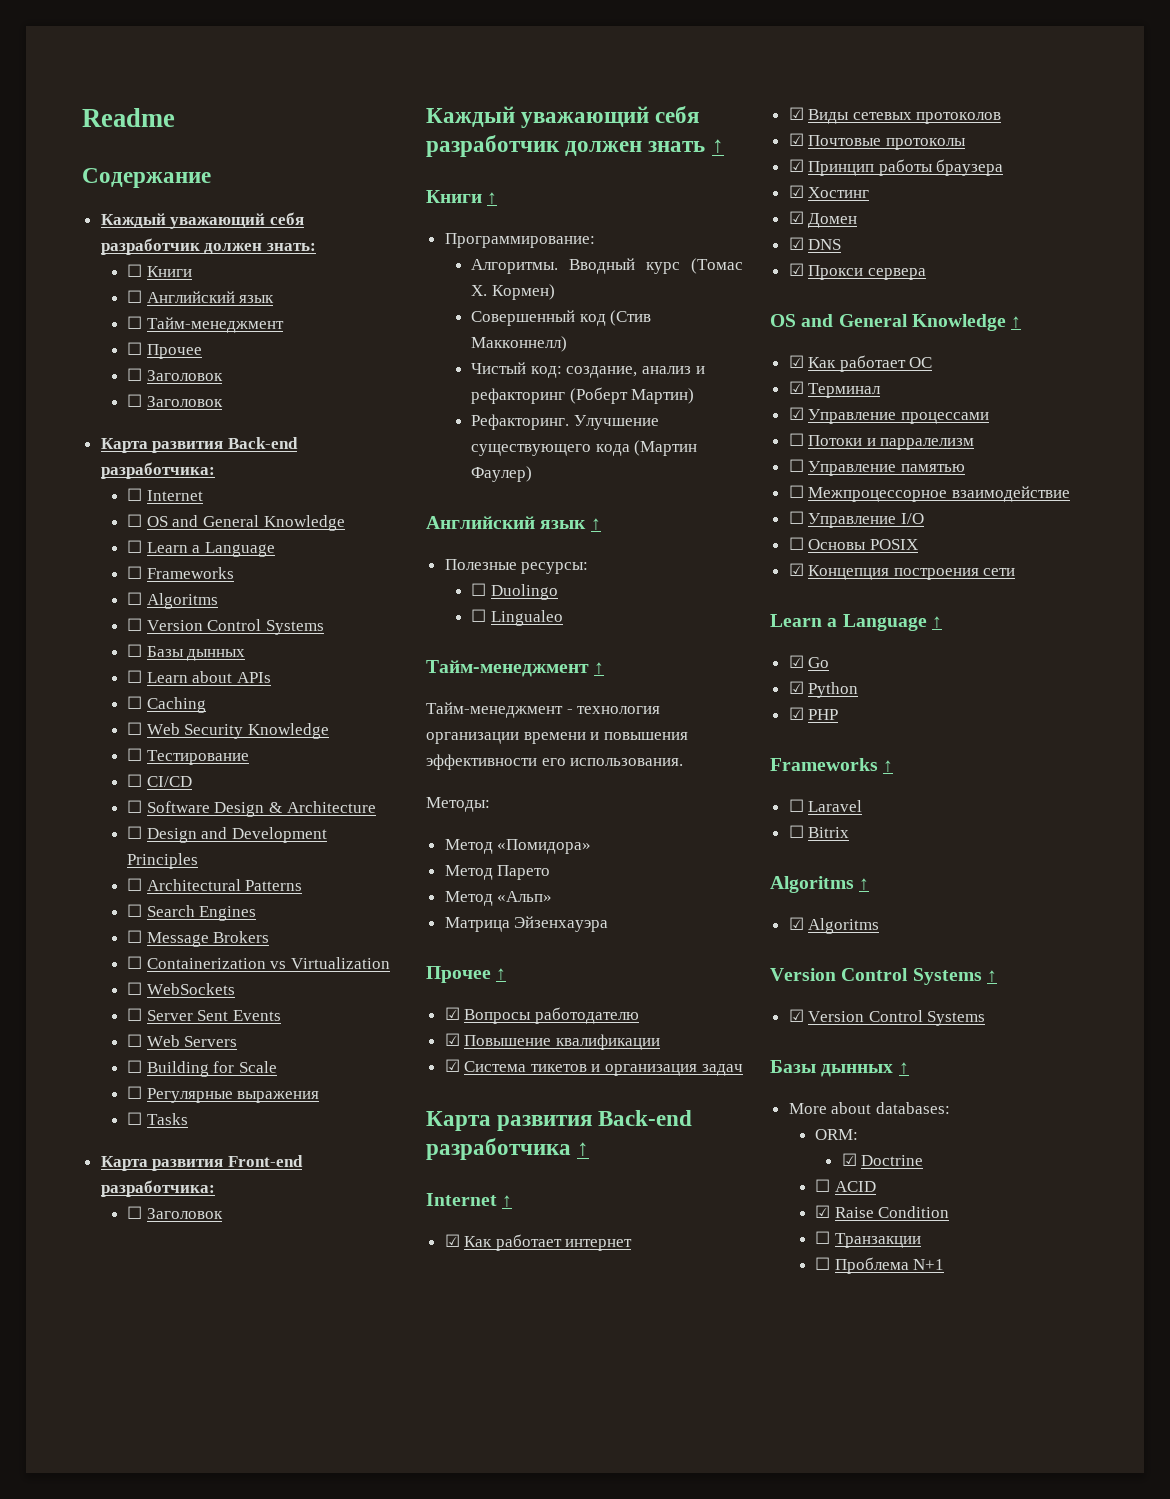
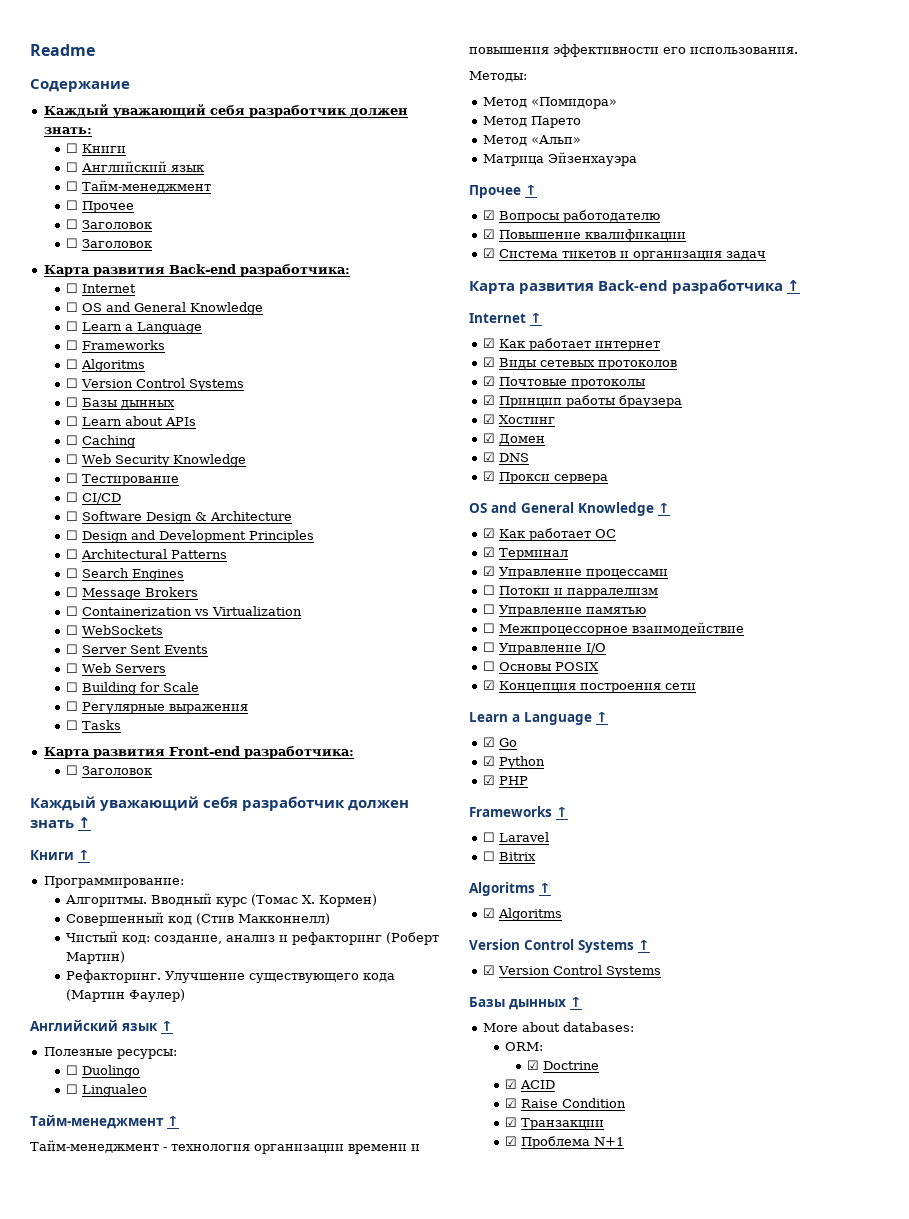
- ☐ ACID
+ ☑ ACID
- ☐ Транзакции
+ ☑ Транзакции
- ☐ Проблема N+1
+ ☑ Проблема N+1

